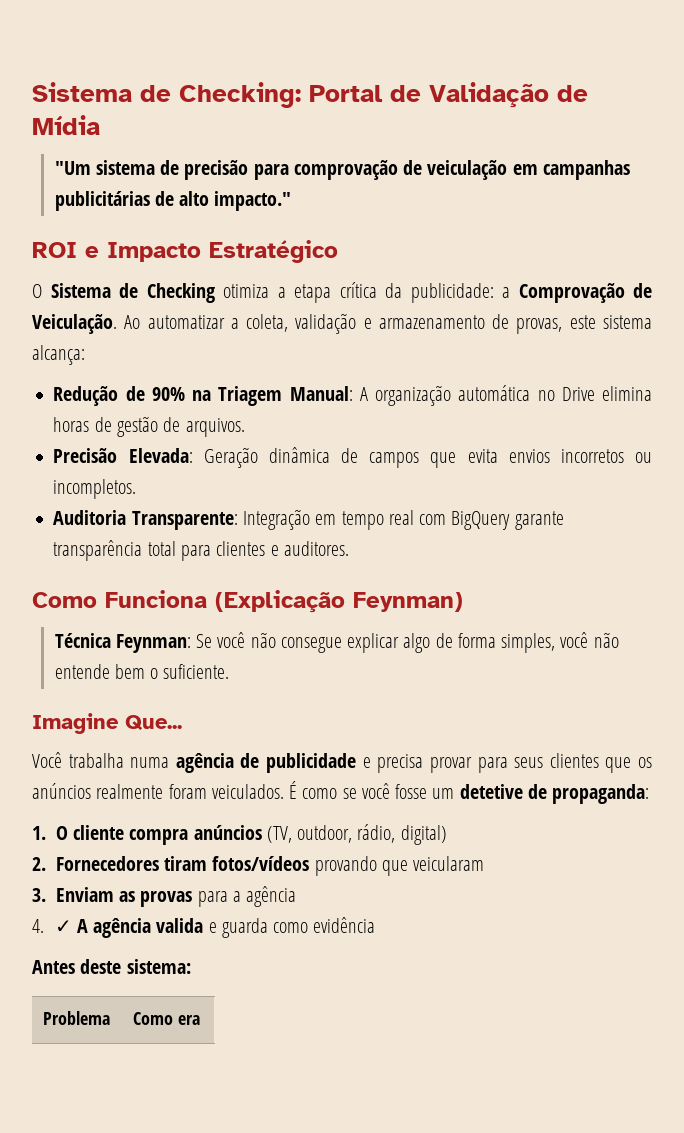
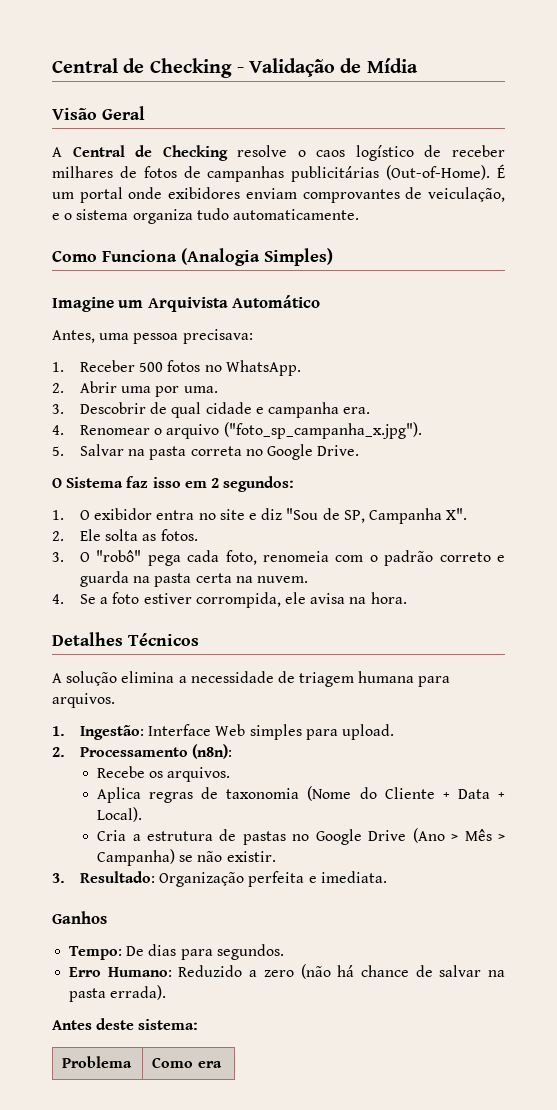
- Sistema de Checking: Portal de Validação de Mídia
- "Um sistema de precisão para comprovação de veiculação em campanhas publicitárias de alto impacto."
- ROI e Impacto Estratégico
- O Sistema de Checking otimiza a etapa crítica da publicidade: a Comprovação de Veiculação. Ao automatizar a coleta, validação e armazenamento de provas, este sistema alcança:
- Redução de 90% na Triagem Manual: A organização automática no Drive elimina horas de gestão de arquivos.
- Precisão Elevada: Geração dinâmica de campos que evita envios incorretos ou incompletos.
- Auditoria Transparente: Integração em tempo real com BigQuery garante transparência total para clientes e auditores.
- Como Funciona (Explicação Feynman)
- Técnica Feynman: Se você não consegue explicar algo de forma simples, você não entende bem o suficiente.
- Imagine Que...
- Você trabalha numa agência de publicidade e precisa provar para seus clientes que os anúncios realmente foram veiculados. É como se você fosse um detetive de propaganda:
- 1. O cliente compra anúncios (TV, outdoor, rádio, digital)
- 2. Fornecedores tiram fotos/vídeos provando que veicularam
- 3. Enviam as provas para a agência
- 4. ✓ A agência valida e guarda como evidência
+ Central de Checking - Validação de Mídia
+ Visão Geral
+ A Central de Checking resolve o caos logístico de receber milhares de fotos de campanhas publicitárias (Out-of-Home). É um portal onde exibidores enviam comprovantes de veiculação, e o sistema organiza tudo automaticamente.
+ Como Funciona (Analogia Simples)
+ Imagine um Arquivista Automático
+ Antes, uma pessoa precisava:
+ 1. Receber 500 fotos no WhatsApp.
+ 2. Abrir uma por uma.
+ 3. Descobrir de qual cidade e campanha era.
+ 4. Renomear o arquivo ("foto_sp_campanha_x.jpg").
+ 5. Salvar na pasta correta no Google Drive.
+ O Sistema faz isso em 2 segundos:
+ 1. O exibidor entra no site e diz "Sou de SP, Campanha X".
+ 2. Ele solta as fotos.
+ 3. O "robô" pega cada foto, renomeia com o padrão correto e guarda na pasta certa na nuvem.
+ 4. Se a foto estiver corrompida, ele avisa na hora.
+ Detalhes Técnicos
+ A solução elimina a necessidade de triagem humana para arquivos.
+ 1. Ingestão: Interface Web simples para upload.
+ 2. Processamento (n8n):
+ Recebe os arquivos.
+ Aplica regras de taxonomia (Nome do Cliente + Data + Local).
+ Cria a estrutura de pastas no Google Drive (Ano > Mês > Campanha) se não existir.
+ 3. Resultado: Organização perfeita e imediata.
+ Ganhos
+ Tempo: De dias para segundos.
+ Erro Humano: Reduzido a zero (não há chance de salvar na pasta errada).

